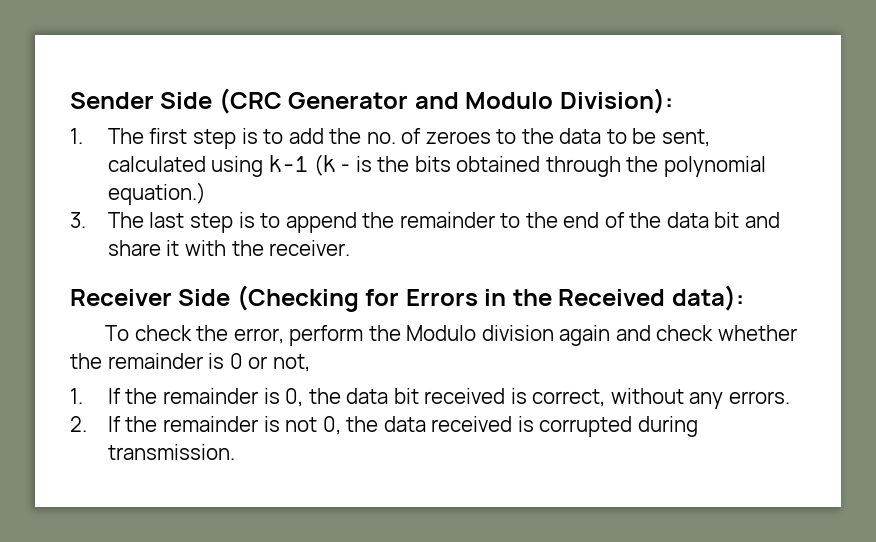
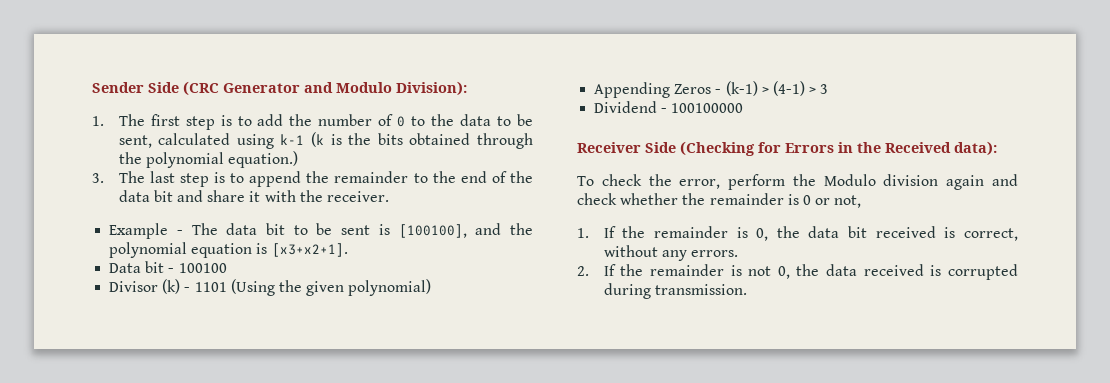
- 1. The first step is to add the no. of zeroes to the data to be sent, calculated using k-1 (k - is the bits obtained through the polynomial equation.)
+ 1. The first step is to add the number of 0 to the data to be sent, calculated using k-1 (k is the bits obtained through the polynomial equation.)
+ Example - The data bit to be sent is [100100], and the polynomial equation is [x3+x2+1].
+ Data bit - 100100
+ Divisor (k) - 1101 (Using the given polynomial)
+ Appending Zeros - (k-1) > (4-1) > 3
+ Dividend - 100100000

